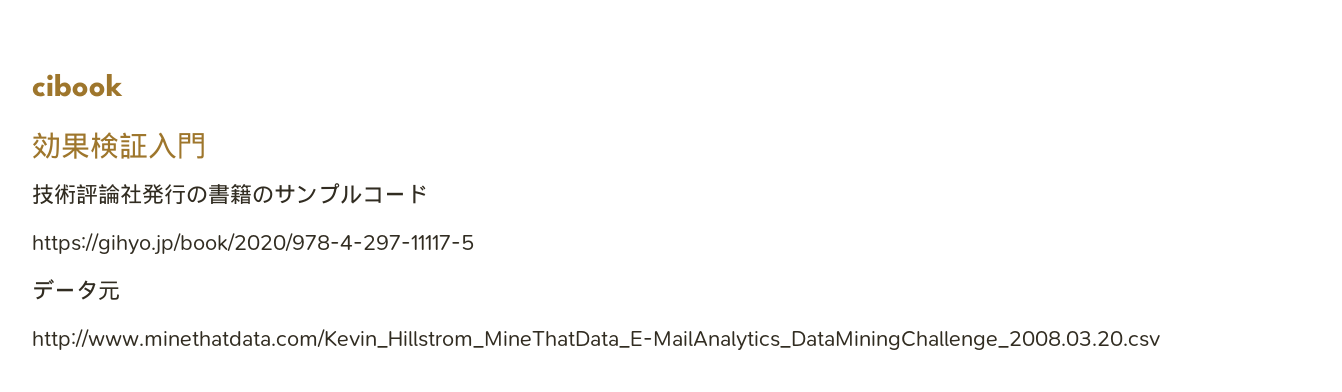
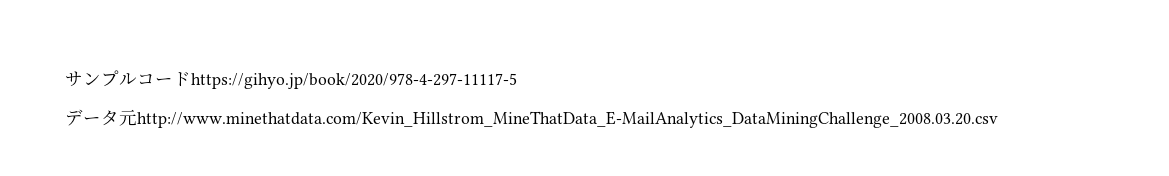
- cibook
- 効果検証入門
- 技術評論社発行の書籍のサンプルコード
- https://gihyo.jp/book/2020/978-4-297-11117-5
+ サンプルコードhttps://gihyo.jp/book/2020/978-4-297-11117-5
- データ元
- http://www.minethatdata.com/Kevin_Hillstrom_MineThatData_E-MailAnalytics_DataMiningChallenge_2008.03.20.csv
+ データ元http://www.minethatdata.com/Kevin_Hillstrom_MineThatData_E-MailAnalytics_DataMiningChallenge_2008.03.20.csv

